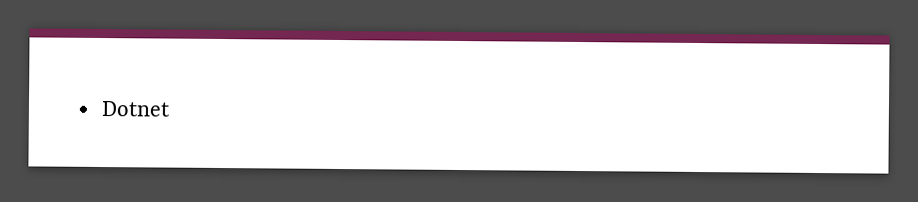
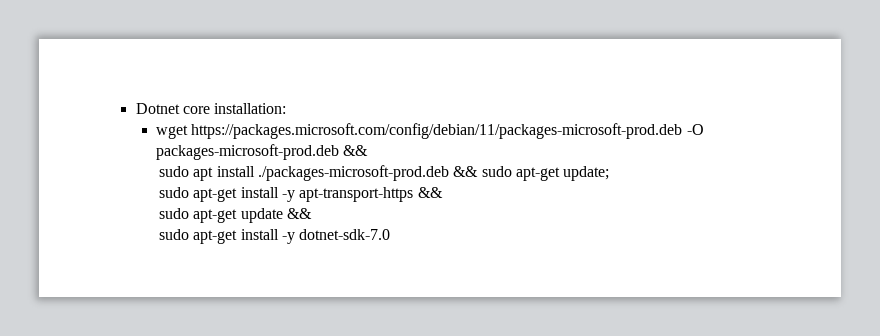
- Dotnet
+ Dotnet core installation:
+ wget https://packages.microsoft.com/config/debian/11/packages-microsoft-prod.deb -O packages-microsoft-prod.deb &&
+ sudo apt install ./packages-microsoft-prod.deb && sudo apt-get update;
+ sudo apt-get install -y apt-transport-https &&
+ sudo apt-get update &&
+ sudo apt-get install -y dotnet-sdk-7.0

